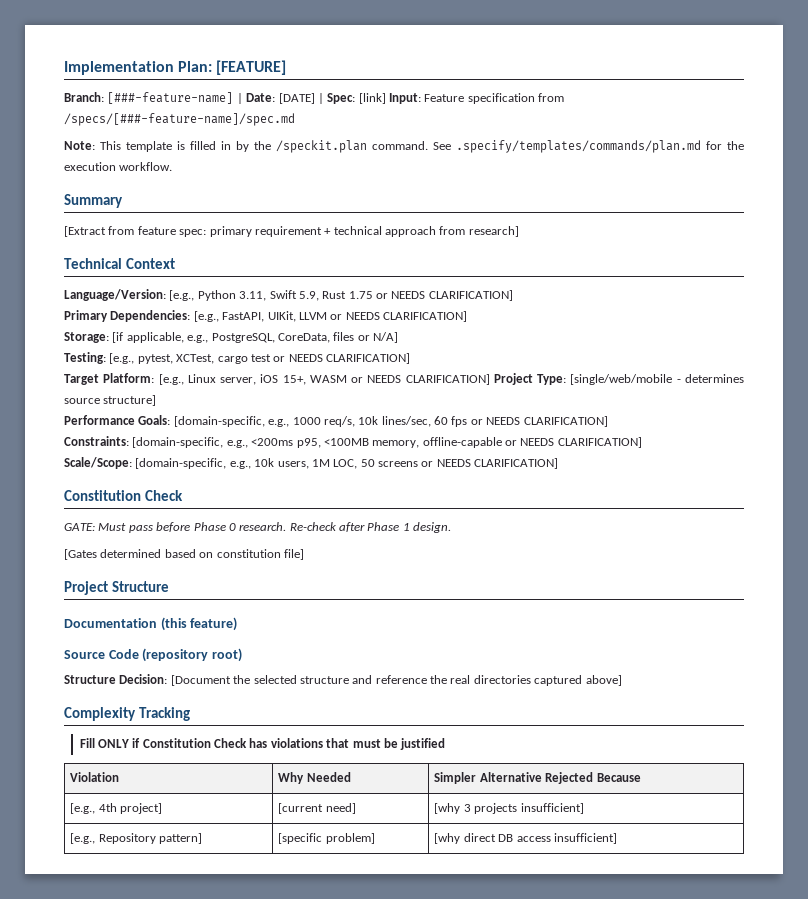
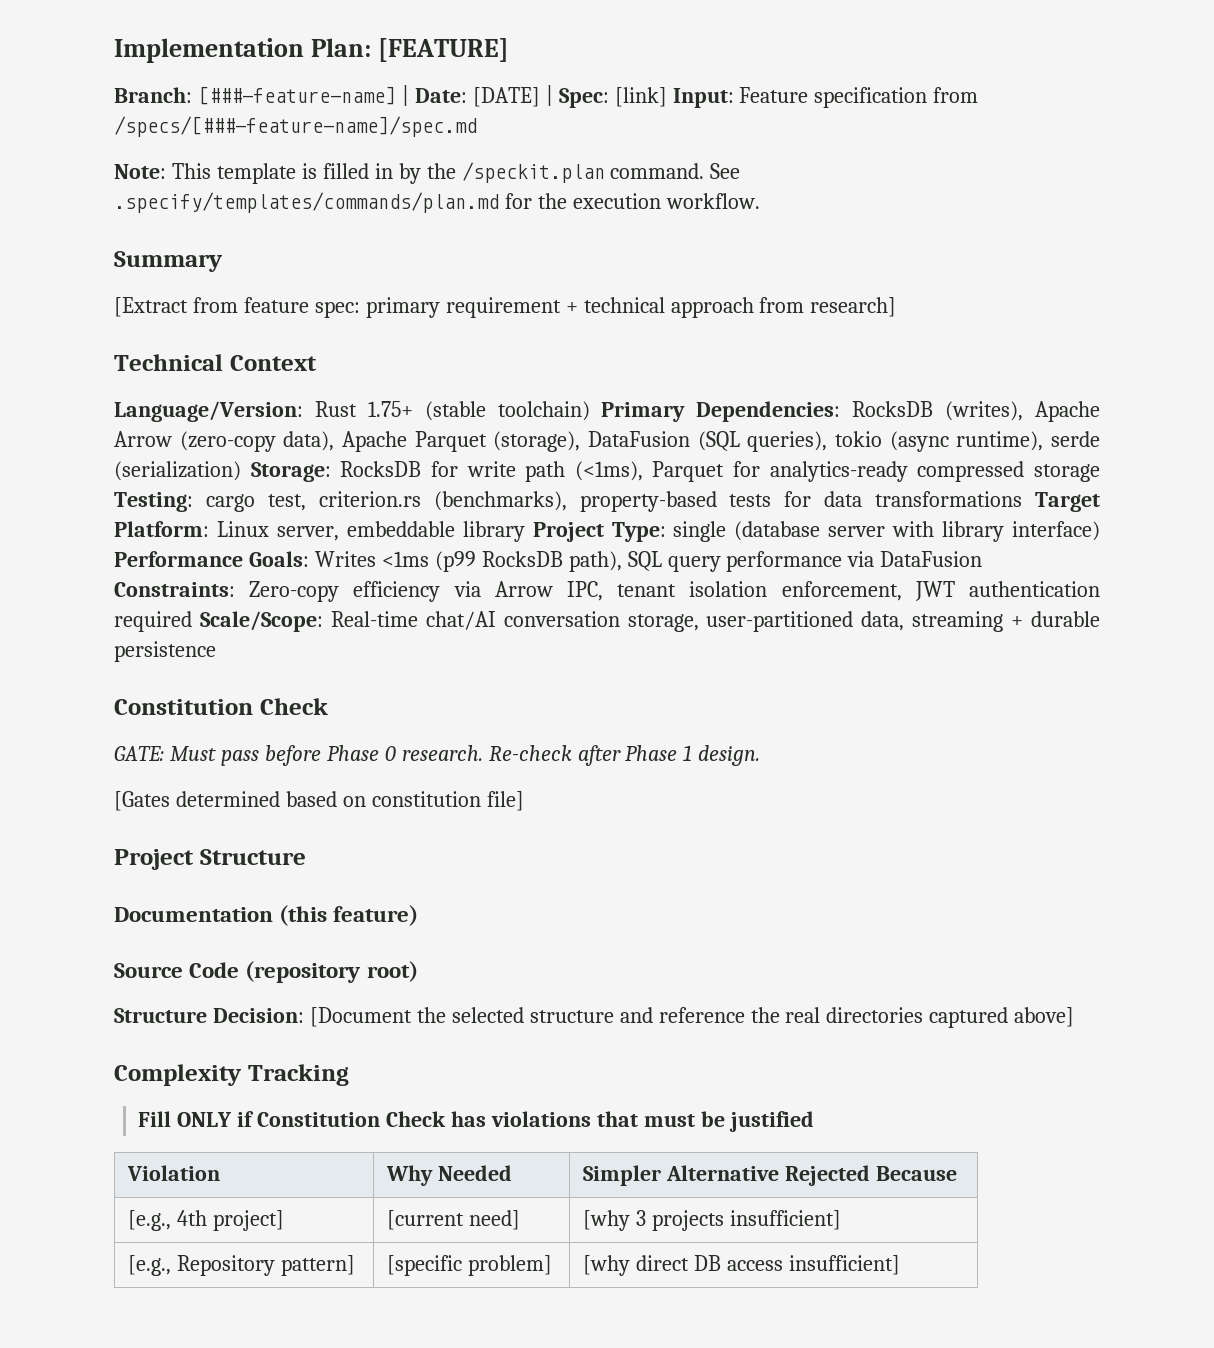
- Language/Version: [e.g., Python 3.11, Swift 5.9, Rust 1.75 or NEEDS CLARIFICATION]
- Primary Dependencies: [e.g., FastAPI, UIKit, LLVM or NEEDS CLARIFICATION]
- Storage: [if applicable, e.g., PostgreSQL, CoreData, files or N/A]
- Testing: [e.g., pytest, XCTest, cargo test or NEEDS CLARIFICATION]
- Target Platform: [e.g., Linux server, iOS 15+, WASM or NEEDS CLARIFICATION] Project Type: [single/web/mobile - determines source structure]
- Performance Goals: [domain-specific, e.g., 1000 req/s, 10k lines/sec, 60 fps or NEEDS CLARIFICATION]
- Constraints: [domain-specific, e.g., <200ms p95, <100MB memory, offline-capable or NEEDS CLARIFICATION]
- Scale/Scope: [domain-specific, e.g., 10k users, 1M LOC, 50 screens or NEEDS CLARIFICATION]
+ Language/Version: Rust 1.75+ (stable toolchain) Primary Dependencies: RocksDB (writes), Apache Arrow (zero-copy data), Apache Parquet (storage), DataFusion (SQL queries), tokio (async runtime), serde (serialization) Storage: RocksDB for write path (<1ms), Parquet for analytics-ready compressed storage Testing: cargo test, criterion.rs (benchmarks), property-based tests for data transformations Target Platform: Linux server, embeddable library Project Type: single (database server with library interface) Performance Goals: Writes <1ms (p99 RocksDB path), SQL query performance via DataFusion Constraints: Zero-copy efficiency via Arrow IPC, tenant isolation enforcement, JWT authentication required Scale/Scope: Real-time chat/AI conversation storage, user-partitioned data, streaming + durable persistence

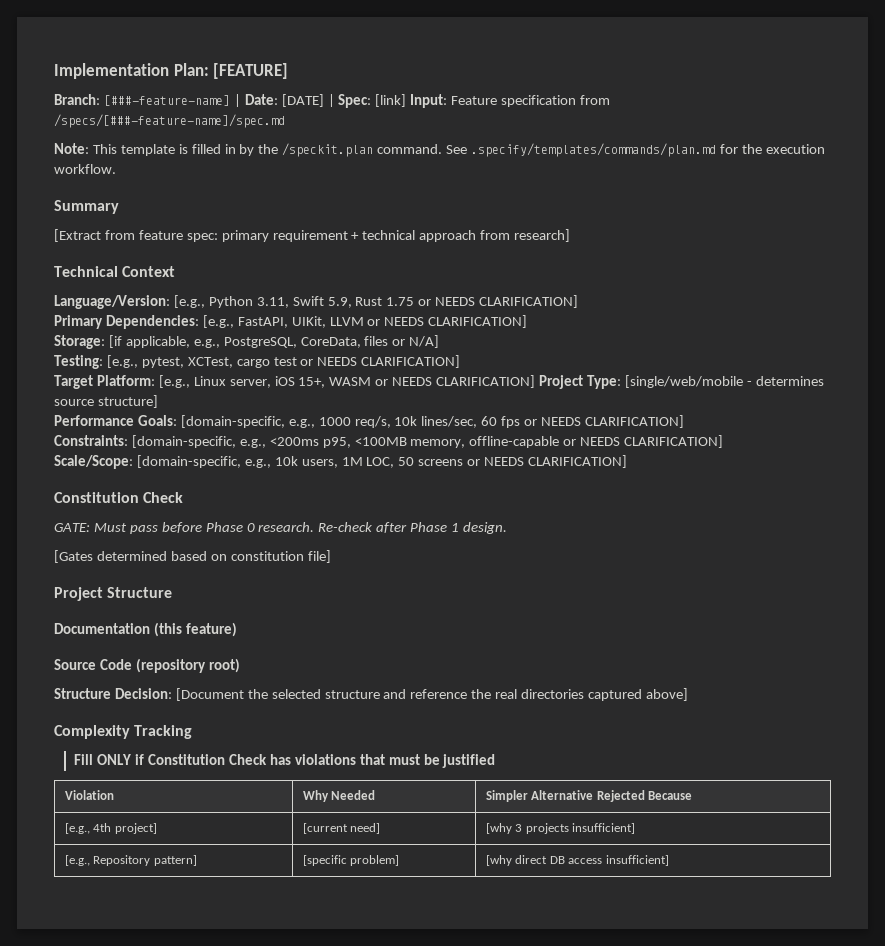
- Language/Version: Rust 1.75+ (stable toolchain) Primary Dependencies: RocksDB (writes), Apache Arrow (zero-copy data), Apache Parquet (storage), DataFusion (SQL queries), tokio (async runtime), serde (serialization) Storage: RocksDB for write path (<1ms), Parquet for analytics-ready compressed storage Testing: cargo test, criterion.rs (benchmarks), property-based tests for data transformations Target Platform: Linux server, embeddable library Project Type: single (database server with library interface) Performance Goals: Writes <1ms (p99 RocksDB path), SQL query performance via DataFusion Constraints: Zero-copy efficiency via Arrow IPC, tenant isolation enforcement, JWT authentication required Scale/Scope: Real-time chat/AI conversation storage, user-partitioned data, streaming + durable persistence
+ Language/Version: [e.g., Python 3.11, Swift 5.9, Rust 1.75 or NEEDS CLARIFICATION]
+ Primary Dependencies: [e.g., FastAPI, UIKit, LLVM or NEEDS CLARIFICATION]
+ Storage: [if applicable, e.g., PostgreSQL, CoreData, files or N/A]
+ Testing: [e.g., pytest, XCTest, cargo test or NEEDS CLARIFICATION]
+ Target Platform: [e.g., Linux server, iOS 15+, WASM or NEEDS CLARIFICATION] Project Type: [single/web/mobile - determines source structure]
+ Performance Goals: [domain-specific, e.g., 1000 req/s, 10k lines/sec, 60 fps or NEEDS CLARIFICATION]
+ Constraints: [domain-specific, e.g., <200ms p95, <100MB memory, offline-capable or NEEDS CLARIFICATION]
+ Scale/Scope: [domain-specific, e.g., 10k users, 1M LOC, 50 screens or NEEDS CLARIFICATION]

